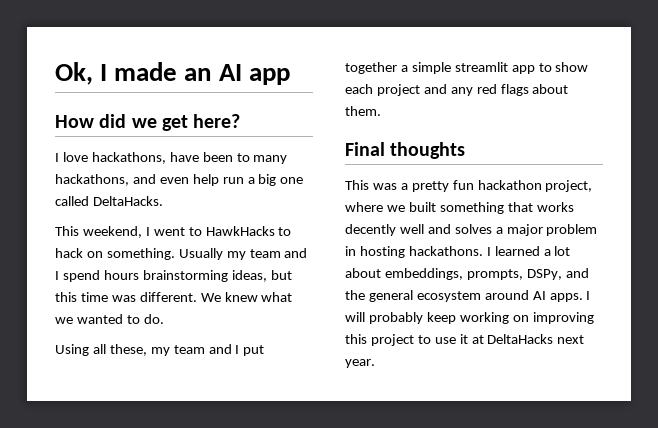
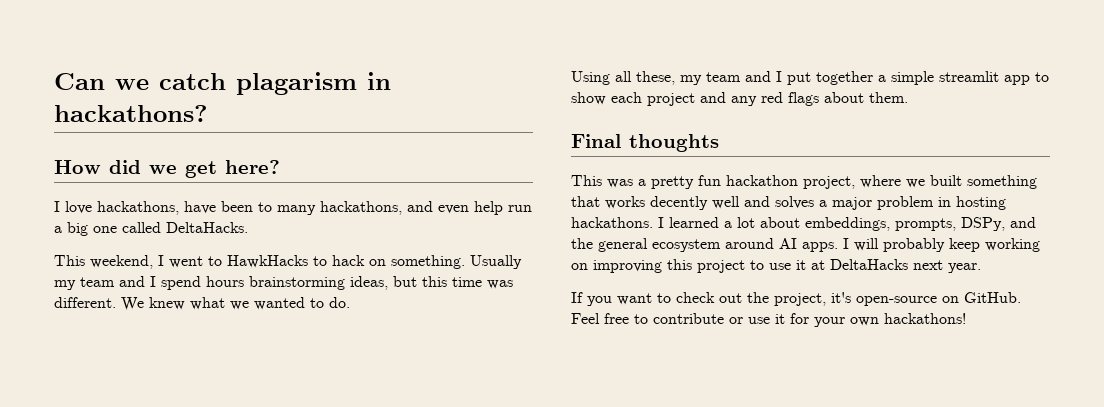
- Ok, I made an AI app
+ Can we catch plagarism in hackathons?
+ If you want to check out the project, it's open-source on GitHub. Feel free to contribute or use it for your own hackathons!

